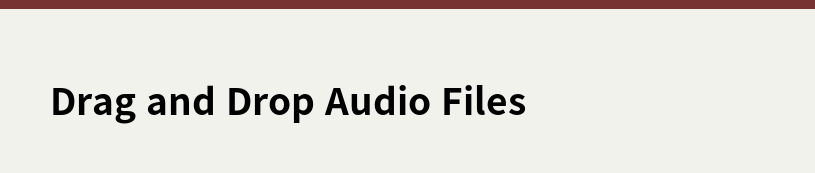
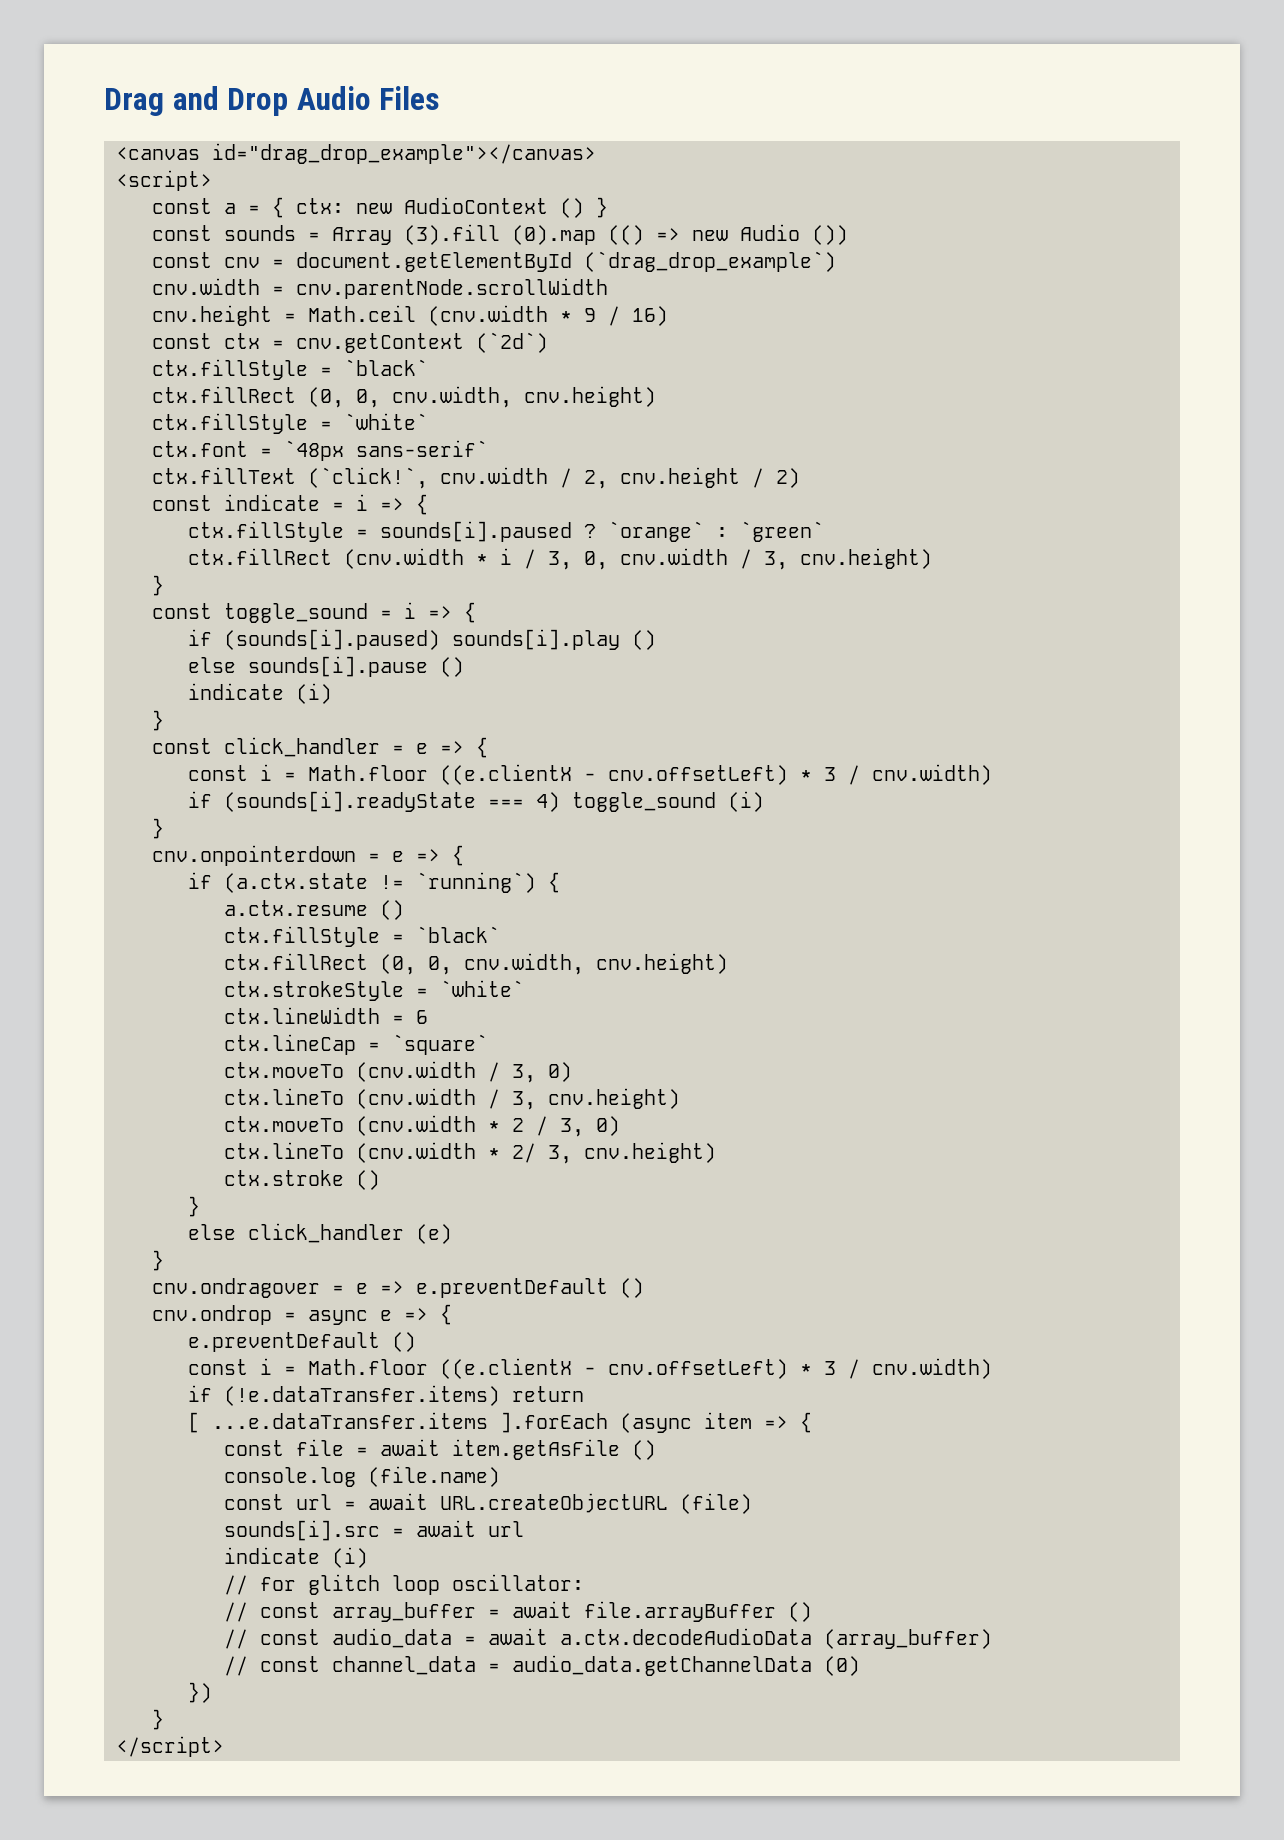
+ <canvas id="drag_drop_example"></canvas>
+ <script>
+ const a = { ctx: new AudioContext () }
+ const sounds = Array (3).fill (0).map (() => new Audio ())
+ const cnv = document.getElementById (`drag_drop_example`)
+ cnv.width = cnv.parentNode.scrollWidth
+ cnv.height = Math.ceil (cnv.width * 9 / 16)
+ const ctx = cnv.getContext (`2d`)
+ ctx.fillStyle = `black`
+ ctx.fillRect (0, 0, cnv.width, cnv.height)
+ ctx.fillStyle = `white`
+ ctx.font = `48px sans-serif`
+ ctx.fillText (`click!`, cnv.width / 2, cnv.height / 2)
+ const indicate = i => {
+ ctx.fillStyle = sounds[i].paused ? `orange` : `green`
+ ctx.fillRect (cnv.width * i / 3, 0, cnv.width / 3, cnv.height)
+ }
+ const toggle_sound = i => {
+ if (sounds[i].paused) sounds[i].play ()
+ else sounds[i].pause ()
+ indicate (i)
+ }
+ const click_handler = e => {
+ const i = Math.floor ((e.clientX - cnv.offsetLeft) * 3 / cnv.width)
+ if (sounds[i].readyState === 4) toggle_sound (i)
+ }
+ cnv.onpointerdown = e => {
+ if (a.ctx.state != `running`) {
+ a.ctx.resume ()
+ ctx.fillStyle = `black`
+ ctx.fillRect (0, 0, cnv.width, cnv.height)
+ ctx.strokeStyle = `white`
+ ctx.lineWidth = 6
+ ctx.lineCap = `square`
+ ctx.moveTo (cnv.width / 3, 0)
+ ctx.lineTo (cnv.width / 3, cnv.height)
+ ctx.moveTo (cnv.width * 2 / 3, 0)
+ ctx.lineTo (cnv.width * 2/ 3, cnv.height)
+ ctx.stroke ()
+ }
+ else click_handler (e)
+ }
+ cnv.ondragover = e => e.preventDefault ()
+ cnv.ondrop = async e => {
+ e.preventDefault ()
+ const i = Math.floor ((e.clientX - cnv.offsetLeft) * 3 / cnv.width)
+ if (!e.dataTransfer.items) return
+ [ ...e.dataTransfer.items ].forEach (async item => {
+ const file = await item.getAsFile ()
+ console.log (file.name)
+ const url = await URL.createObjectURL (file)
+ sounds[i].src = await url
+ indicate (i)
+ // for glitch loop oscillator:
+ // const array_buffer = await file.arrayBuffer ()
+ // const audio_data = await a.ctx.decodeAudioData (array_buffer)
+ // const channel_data = audio_data.getChannelData (0)
+ })
+ }
+ </script>

